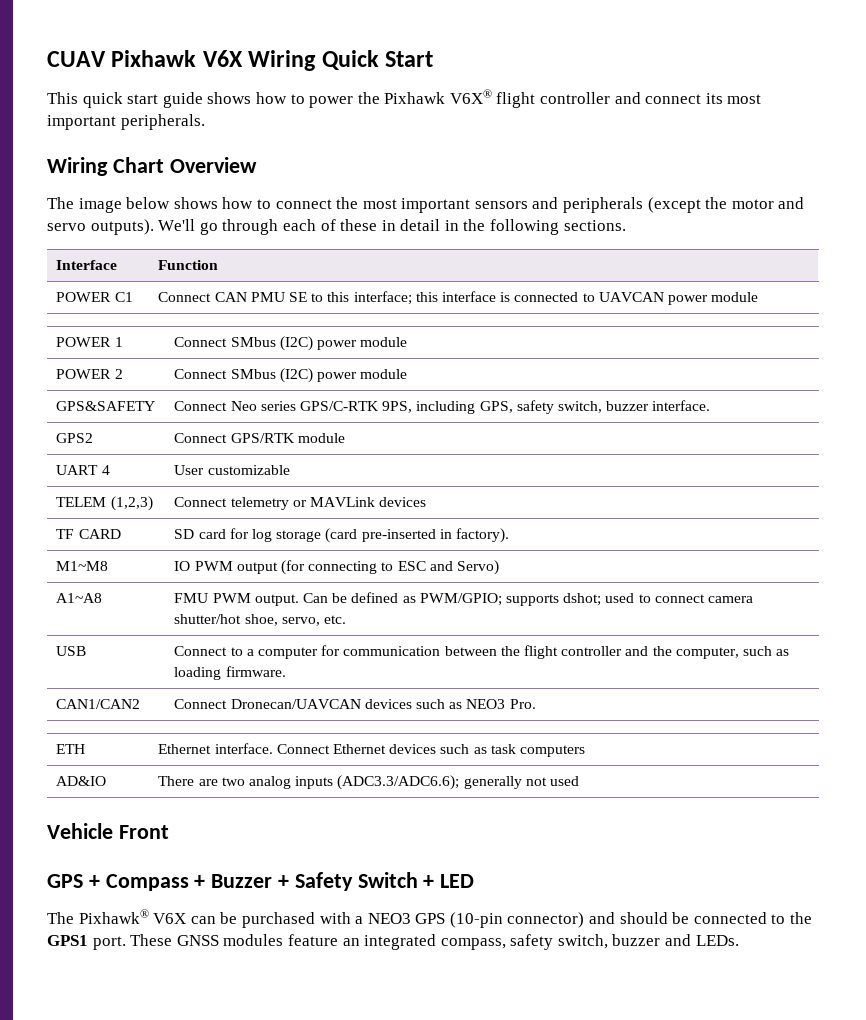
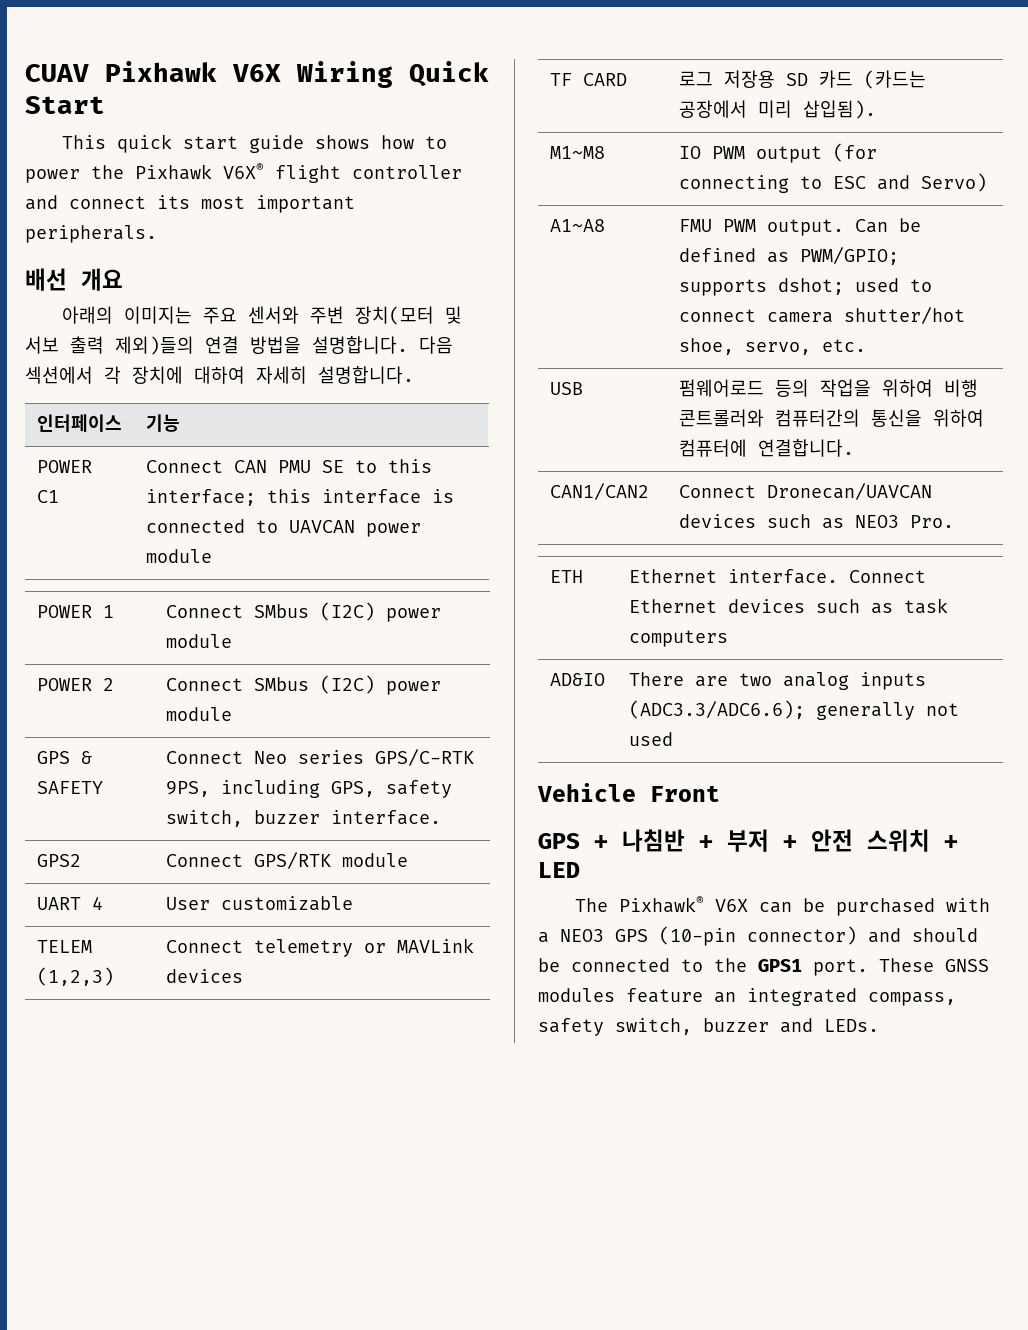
- Wiring Chart Overview
- The image below shows how to connect the most important sensors and peripherals (except the motor and servo outputs). We'll go through each of these in detail in the following sections.
- Interface | Function
+ 배선 개요
+ 아래의 이미지는 주요 센서와 주변 장치(모터 및 서보 출력 제외)들의 연결 방법을 설명합니다. 다음 섹션에서 각 장치에 대하여 자세히 설명합니다.
+ 인터페이스 | 기능
- GPS&SAFETY | Connect Neo series GPS/C-RTK 9PS, including GPS, safety switch, buzzer interface.
+ GPS & SAFETY | Connect Neo series GPS/C-RTK 9PS, including GPS, safety switch, buzzer interface.
- TF CARD | SD card for log storage (card pre-inserted in factory).
+ TF CARD | 로그 저장용 SD 카드 (카드는 공장에서 미리 삽입됨).
- USB | Connect to a computer for communication between the flight controller and the computer, such as loading firmware.
+ USB | 펌웨어로드 등의 작업을 위하여 비행 콘트롤러와 컴퓨터간의 통신을 위하여 컴퓨터에 연결합니다.
- GPS + Compass + Buzzer + Safety Switch + LED
+ GPS + 나침반 + 부저 + 안전 스위치 + LED

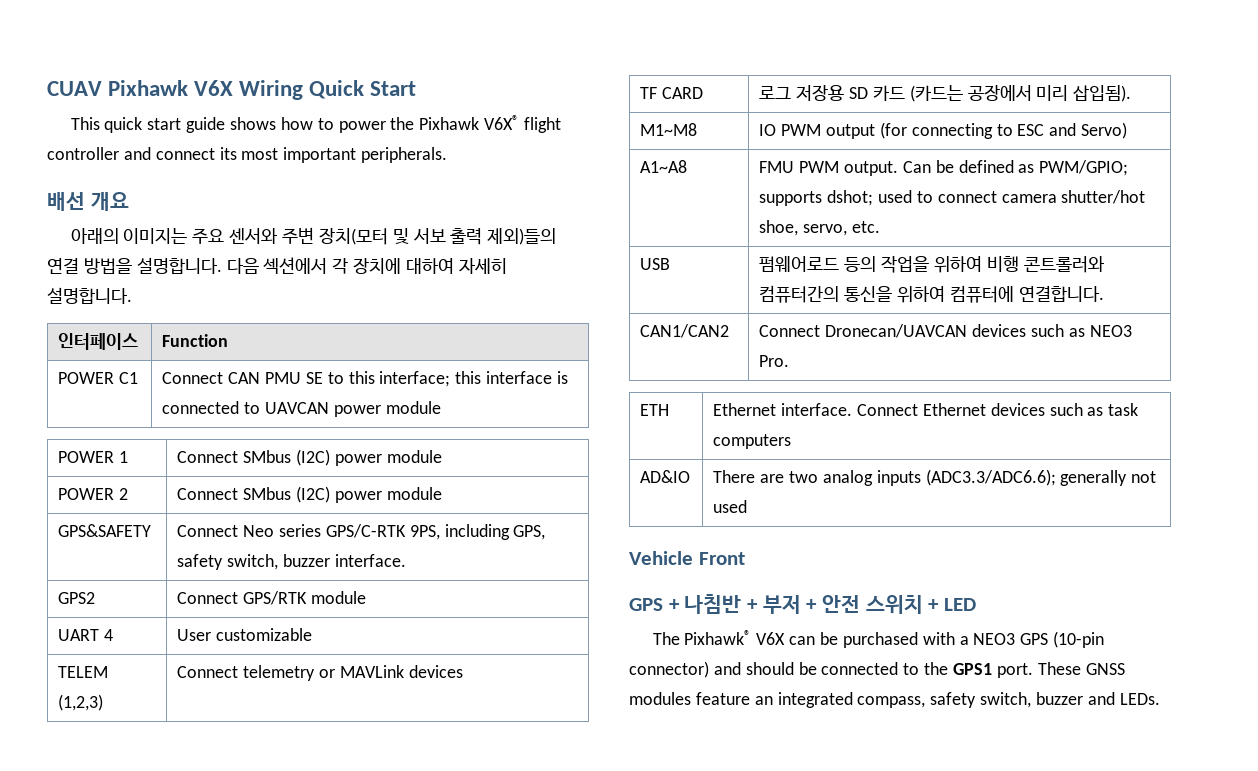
- 인터페이스 | 기능
+ 인터페이스 | Function
- GPS & SAFETY | Connect Neo series GPS/C-RTK 9PS, including GPS, safety switch, buzzer interface.
+ GPS&SAFETY | Connect Neo series GPS/C-RTK 9PS, including GPS, safety switch, buzzer interface.

